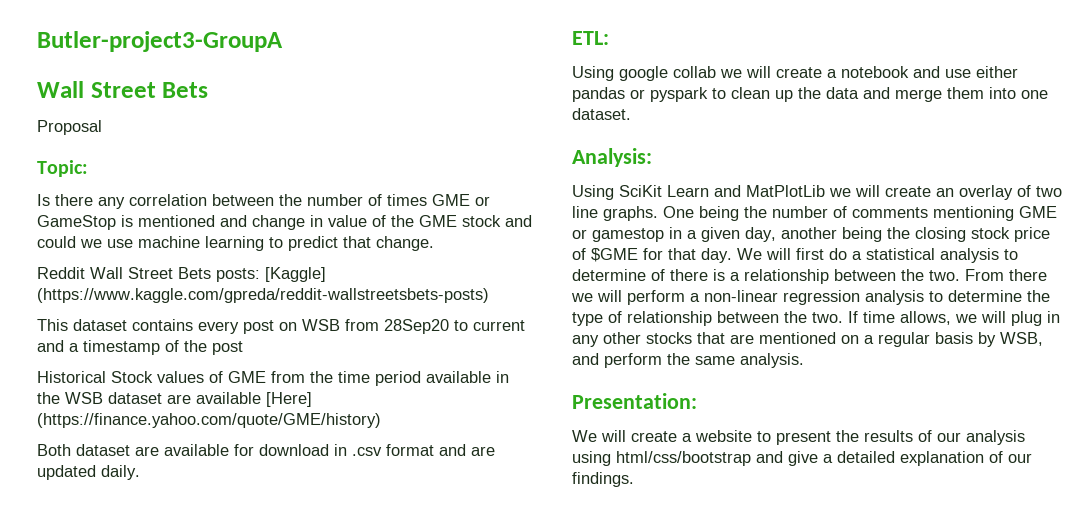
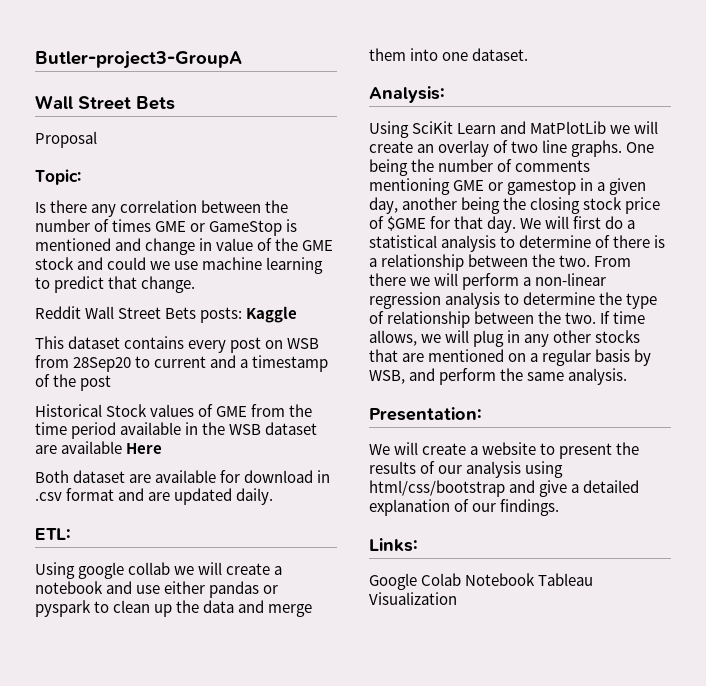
- Reddit Wall Street Bets posts: [Kaggle] (https://www.kaggle.com/gpreda/reddit-wallstreetsbets-posts)
+ Reddit Wall Street Bets posts: Kaggle
- Historical Stock values of GME from the time period available in the WSB dataset are available [Here] (https://finance.yahoo.com/quote/GME/history)
+ Historical Stock values of GME from the time period available in the WSB dataset are available Here
+ Links:
+ Google Colab Notebook Tableau Visualization

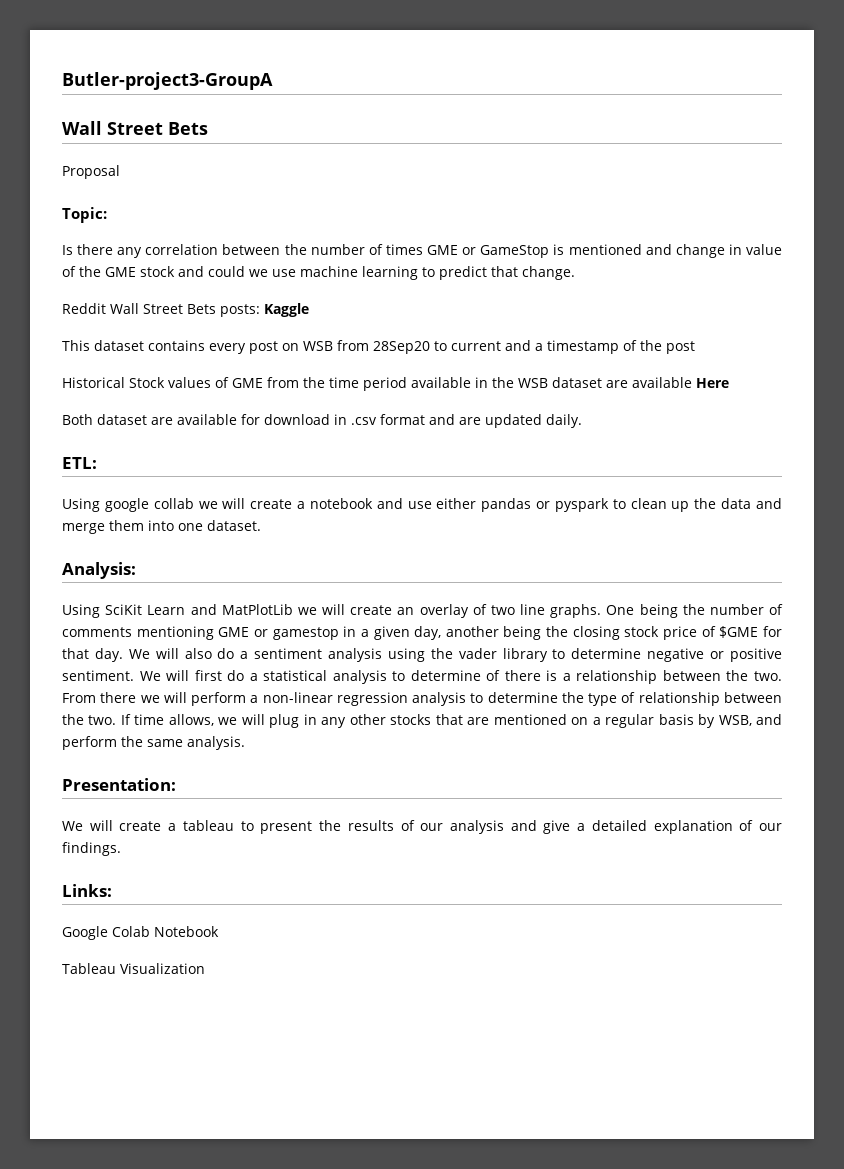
- We will first do a statistical analysis to determine of there is a relationship between the two.
+ We will also do a sentiment analysis using the vader library to determine negative or positive sentiment. We will first do a statistical analysis to determine of there is a relationship between the two.
- We will create a website to present the results of our analysis using html/css/bootstrap and give a detailed explanation of our findings.
+ We will create a tableau to present the results of our analysis and give a detailed explanation of our findings.
- Google Colab Notebook Tableau Visualization
+ Google Colab Notebook
+ Tableau Visualization

